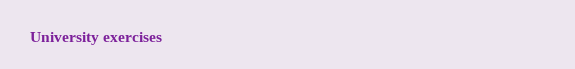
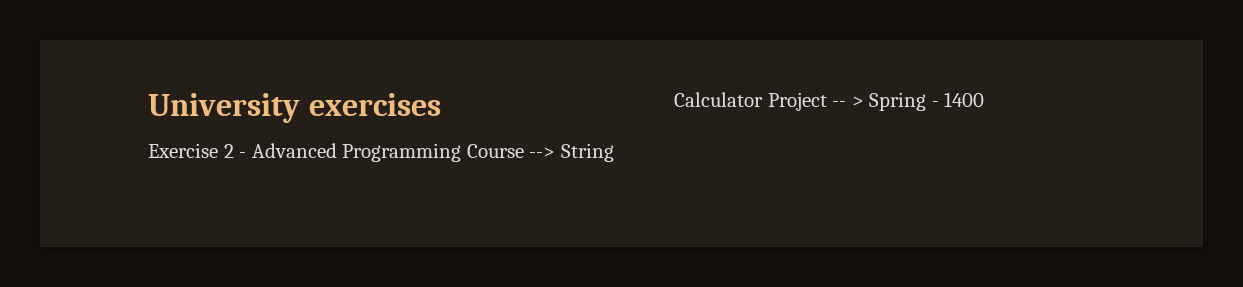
+ Exercise 2 - Advanced Programming Course --> String Calculator Project -- > Spring - 1400

